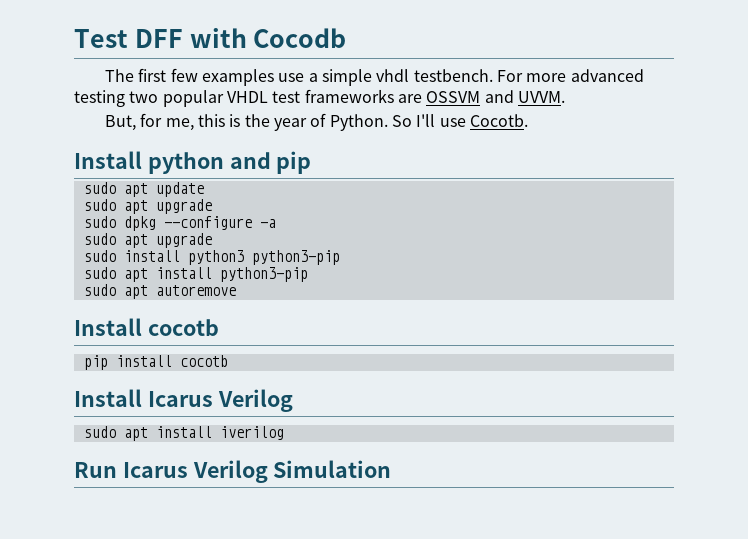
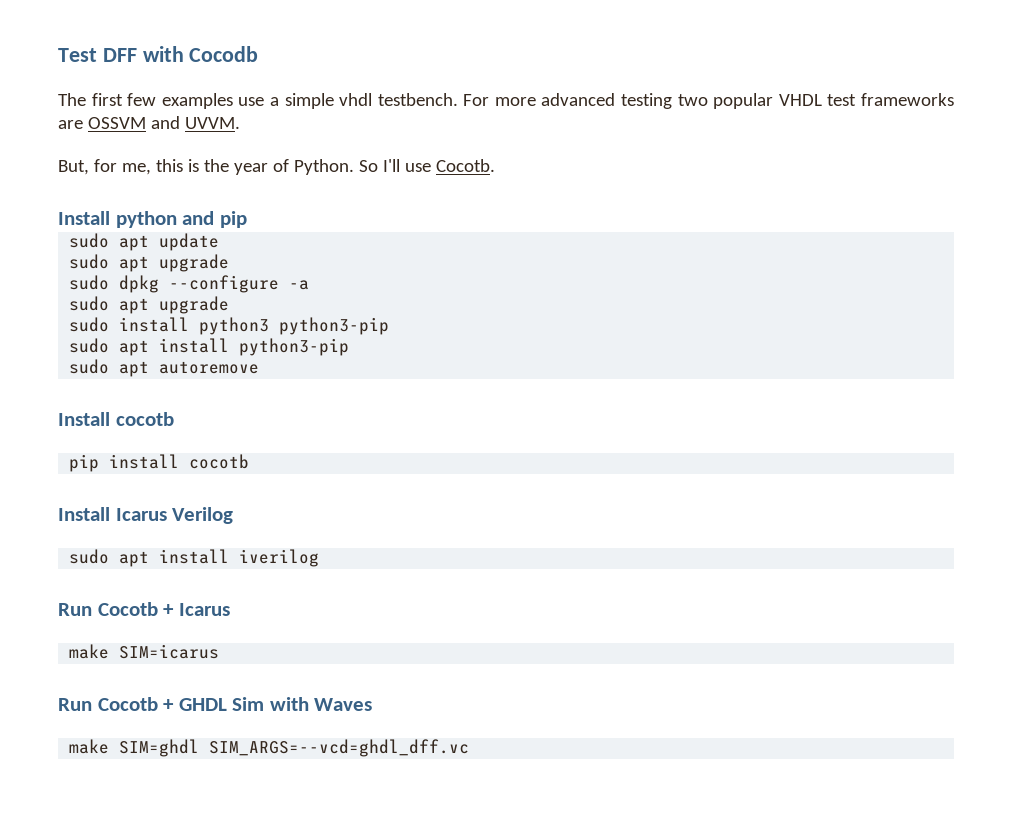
- Run Icarus Verilog Simulation
+ Run Cocotb + Icarus
+ make SIM=icarus
+ Run Cocotb + GHDL Sim with Waves
+ make SIM=ghdl SIM_ARGS=--vcd=ghdl_dff.vc

